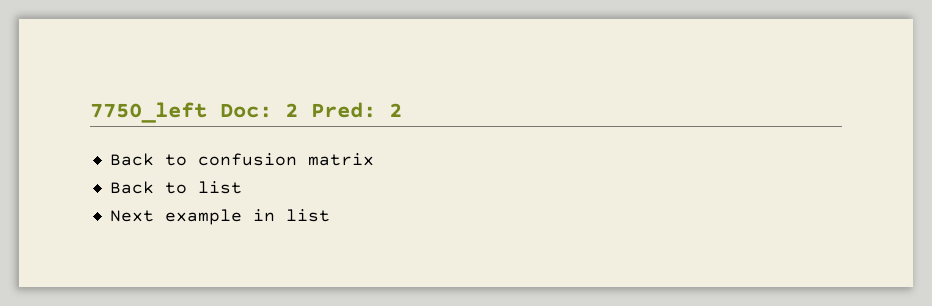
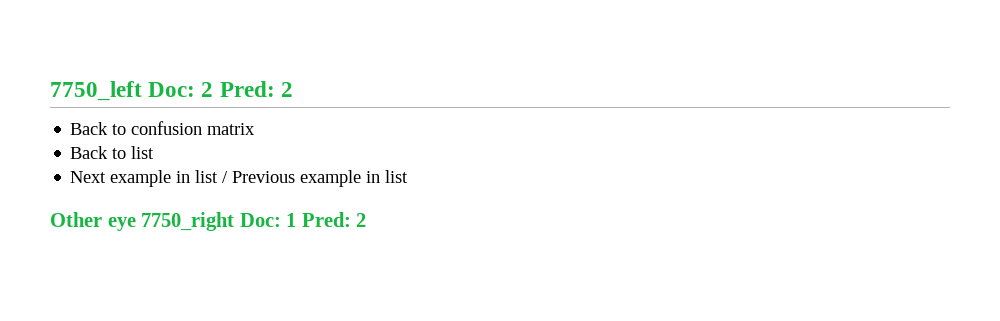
- Next example in list
+ Next example in list / Previous example in list
+ Other eye 7750_right Doc: 1 Pred: 2

